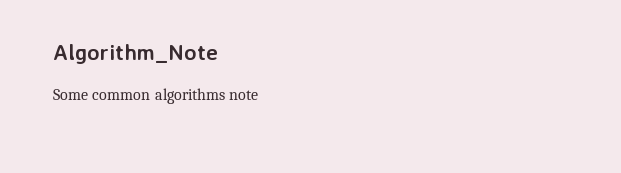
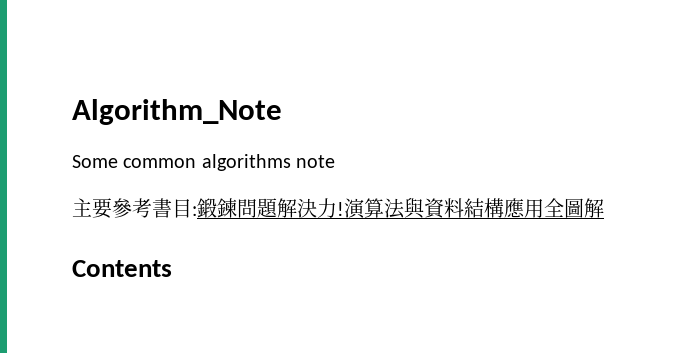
+ 主要參考書目:鍛鍊問題解決力!演算法與資料結構應用全圖解
+ Contents

